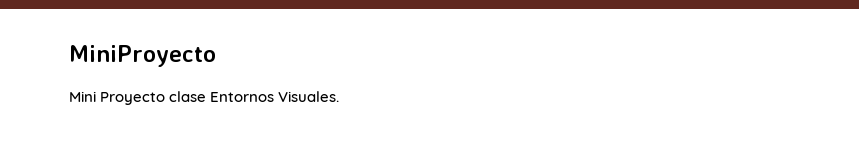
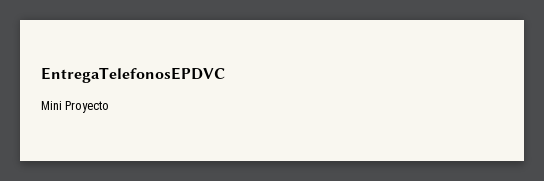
- MiniProyecto
+ EntregaTelefonosEPDVC
- Mini Proyecto clase Entornos Visuales.
+ Mini Proyecto

